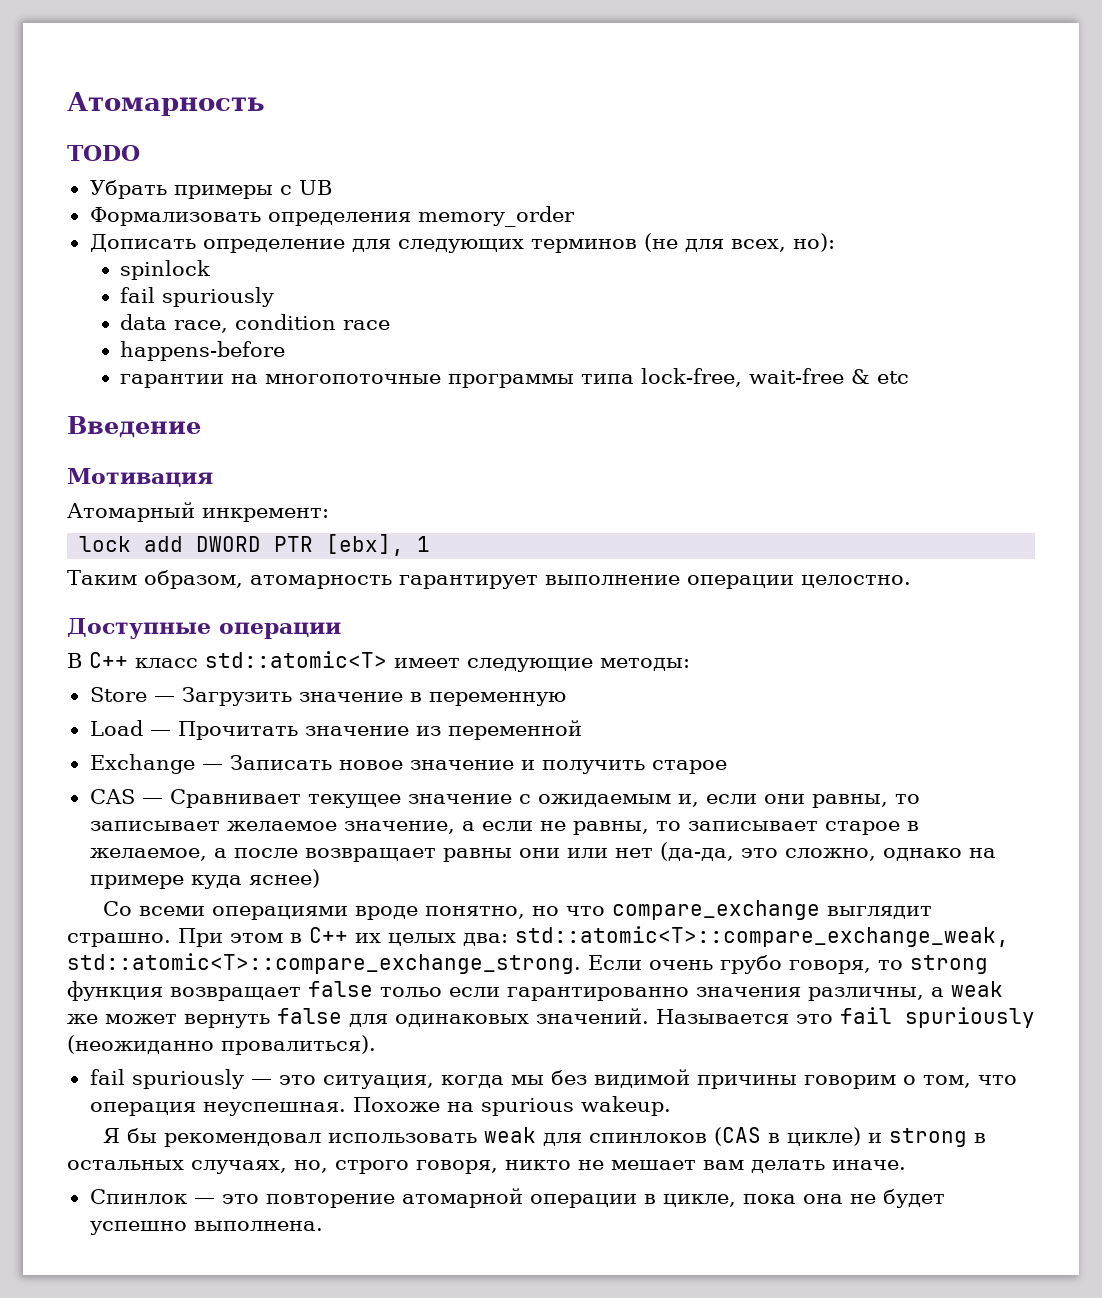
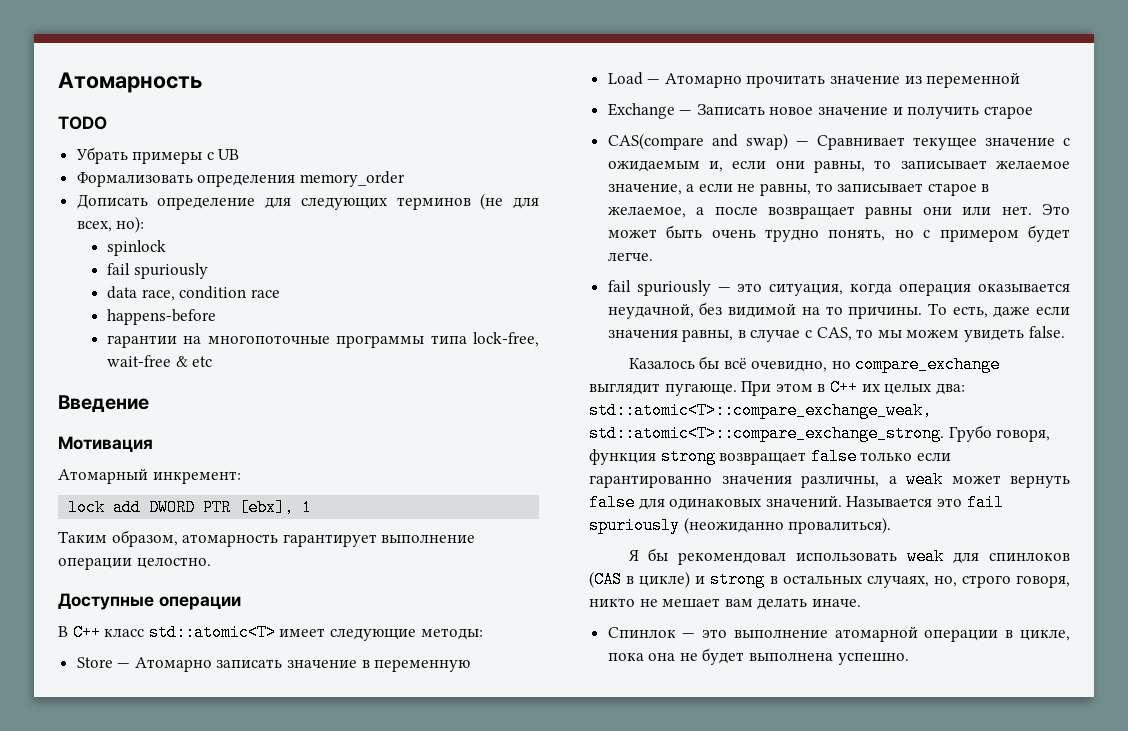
- Store — Загрузить значение в переменную
+ Store — Атомарно записать значение в переменную
- Load — Прочитать значение из переменной
+ Load — Атомарно прочитать значение из переменной
- CAS — Сравнивает текущее значение с ожидаемым и, если они равны, то записывает желаемое значение, а если не равны, то записывает старое в желаемое, а после возвращает равны они или нет (да-да, это сложно, однако на примере куда яснее)
- Со всеми операциями вроде понятно, но что compare_exchange выглядит страшно.
+ CAS(compare and swap) — Сравнивает текущее значение с ожидаемым и, если они равны, то записывает желаемое значение, а если не равны, то записывает старое в желаемое, а после возвращает равны они или нет. Это может быть очень трудно понять, но с примером будет легче.
+ fail spuriously — это ситуация, когда операция оказывается неудачной, без видимой на то причины. То есть, даже если значения равны, в случае с CAS, то мы можем увидеть false.
+ Казалось бы всё очевидно, но compare_exchange выглядит пугающе.
- Если очень грубо говоря, то strong функция возвращает false тольо если гарантированно значения различны, а weak же может вернуть false для одинаковых значений.
+ Грубо говоря, функция strong возвращает false только если гарантированно значения различны, а weak может вернуть false для одинаковых значений.
- fail spuriously — это ситуация, когда мы без видимой причины говорим о том, что операция неуспешная. Похоже на spurious wakeup.
- Спинлок — это повторение атомарной операции в цикле, пока она не будет успешно выполнена.
+ Спинлок — это выполнение атомарной операции в цикле, пока она не будет выполнена успешно.

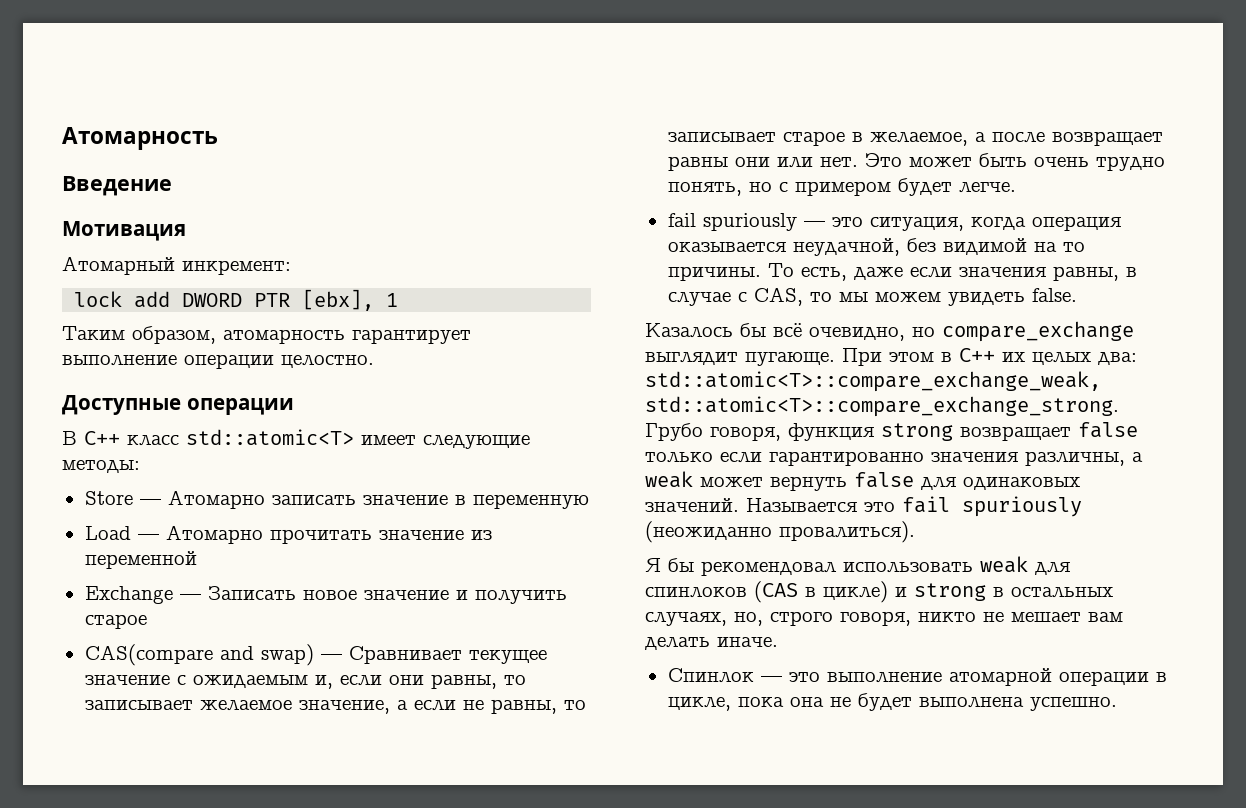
- TODO
- Убрать примеры с UB
- Формализовать определения memory_order
- Дописать определение для следующих терминов (не для всех, но):
- spinlock
- fail spuriously
- data race, condition race
- happens-before
- гарантии на многопоточные программы типа lock-free, wait-free & etc

